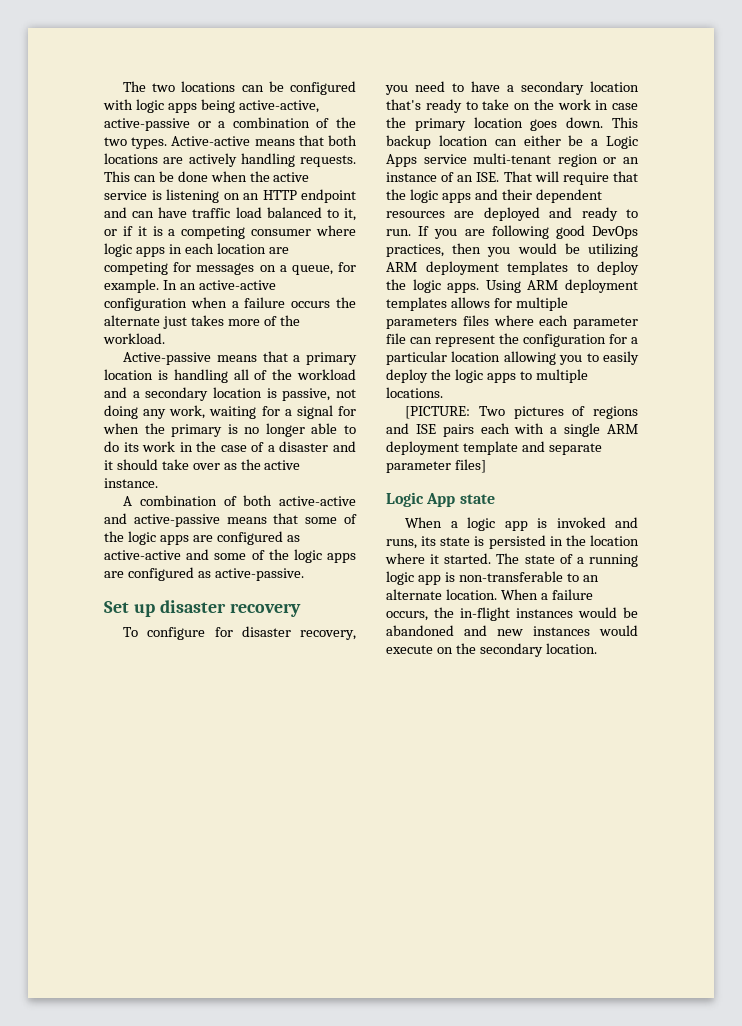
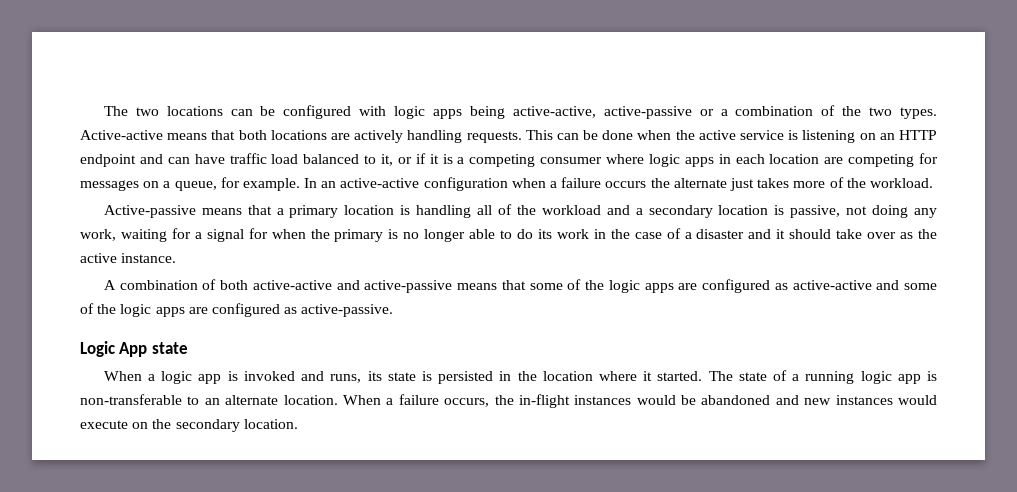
- Set up disaster recovery
- To configure for disaster recovery, you need to have a secondary location that's ready to take on the work in case the primary location goes down. This backup location can either be a Logic Apps service multi-tenant region or an instance of an ISE. That will require that the logic apps and their dependent resources are deployed and ready to run. If you are following good DevOps practices, then you would be utilizing ARM deployment templates to deploy the logic apps. Using ARM deployment templates allows for multiple parameters files where each parameter file can represent the configuration for a particular location allowing you to easily deploy the logic apps to multiple locations.
- [PICTURE: Two pictures of regions and ISE pairs each with a single ARM deployment template and separate parameter files]

